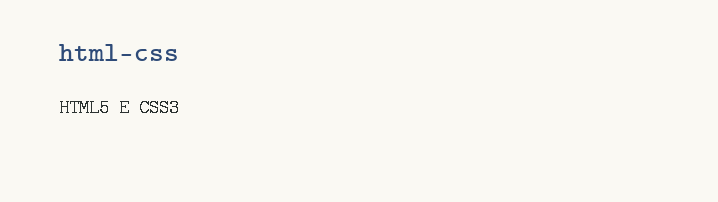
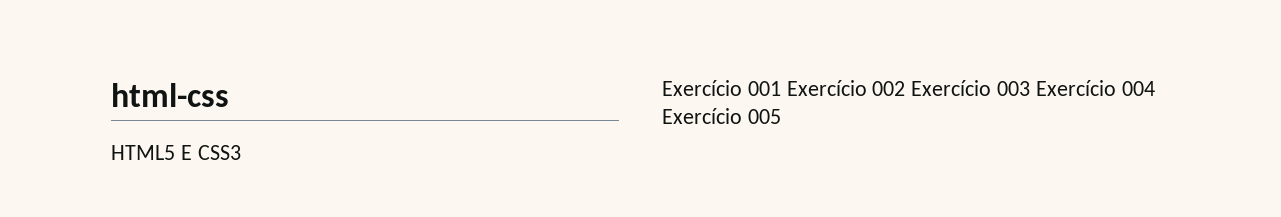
+ Exercício 001 Exercício 002 Exercício 003 Exercício 004 Exercício 005

